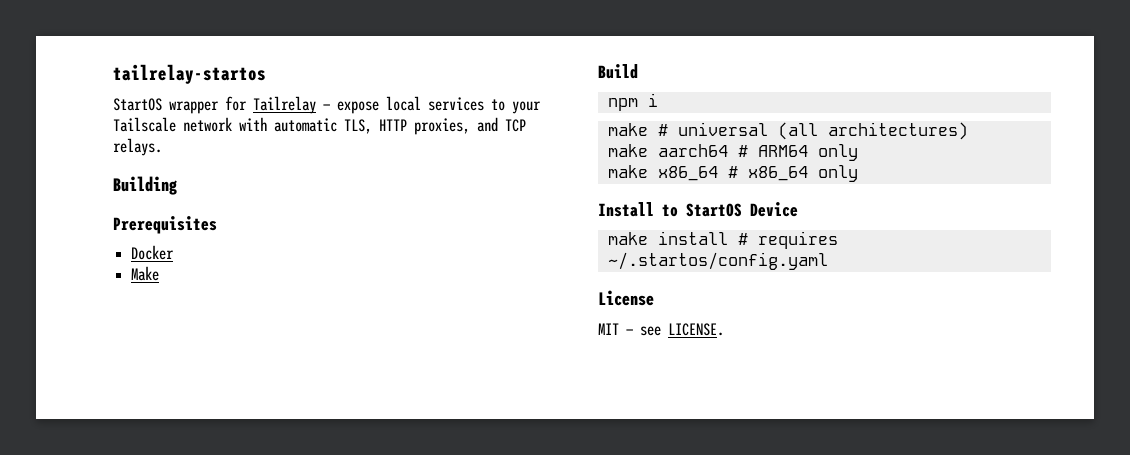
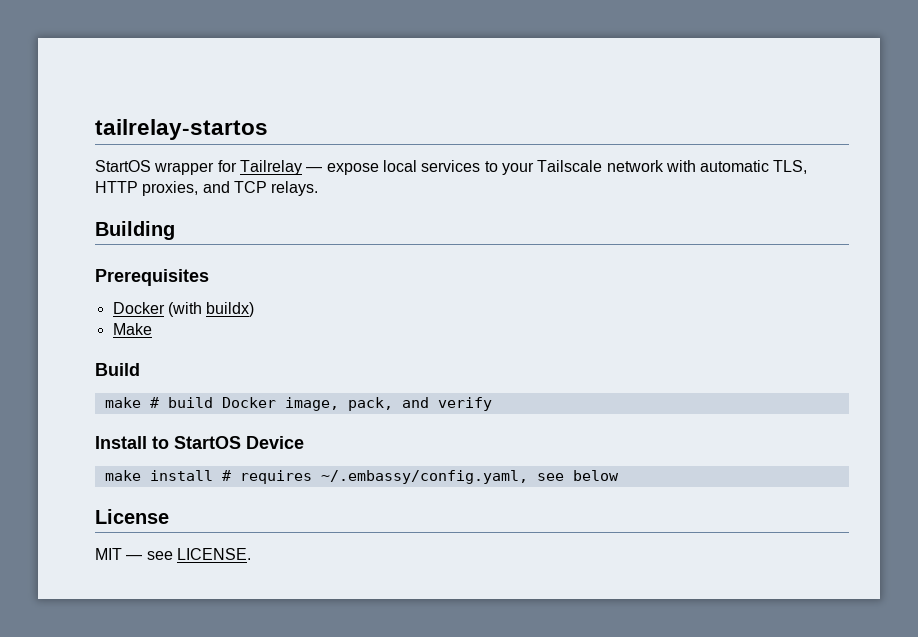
- Docker
+ Docker (with buildx)
- npm i
- make # universal (all architectures)
- make aarch64 # ARM64 only
- make x86_64 # x86_64 only
+ make # build Docker image, pack, and verify
- make install # requires ~/.startos/config.yaml
+ make install # requires ~/.embassy/config.yaml, see below

